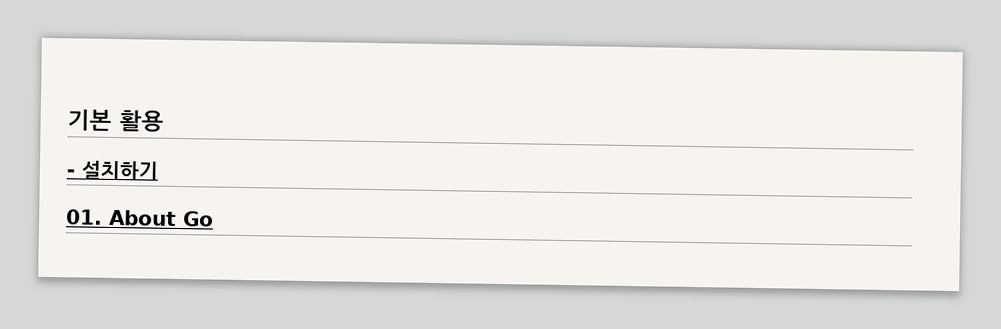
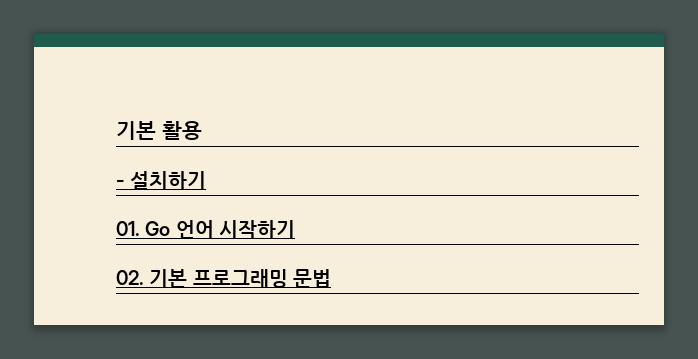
- 01. About Go
+ 01. Go 언어 시작하기
+ 02. 기본 프로그래밍 문법

